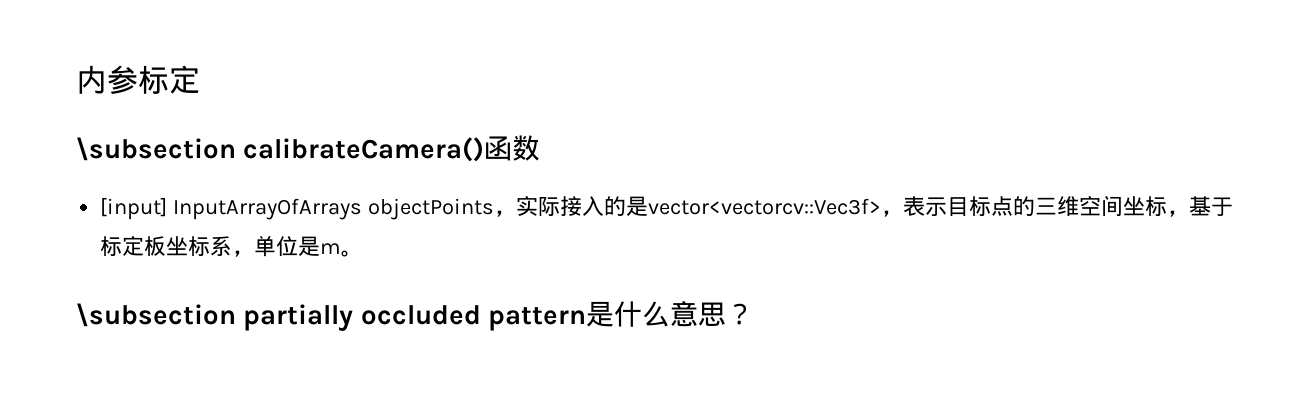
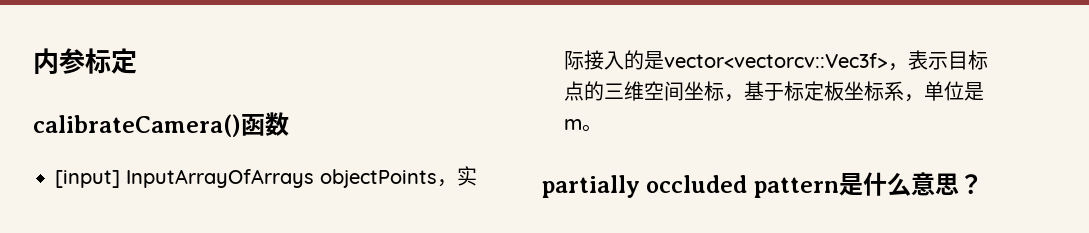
- \subsection calibrateCamera()函数
+ calibrateCamera()函数
- \subsection partially occluded pattern是什么意思？
+ partially occluded pattern是什么意思？

